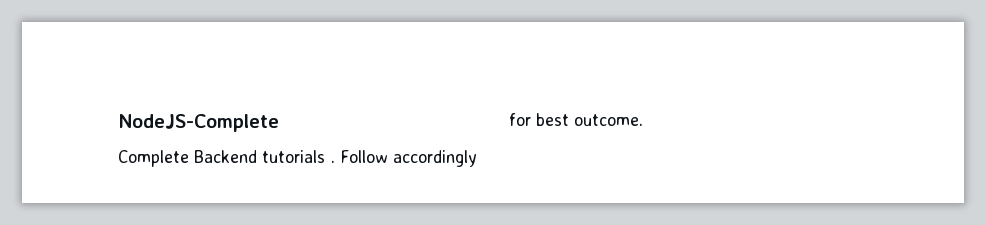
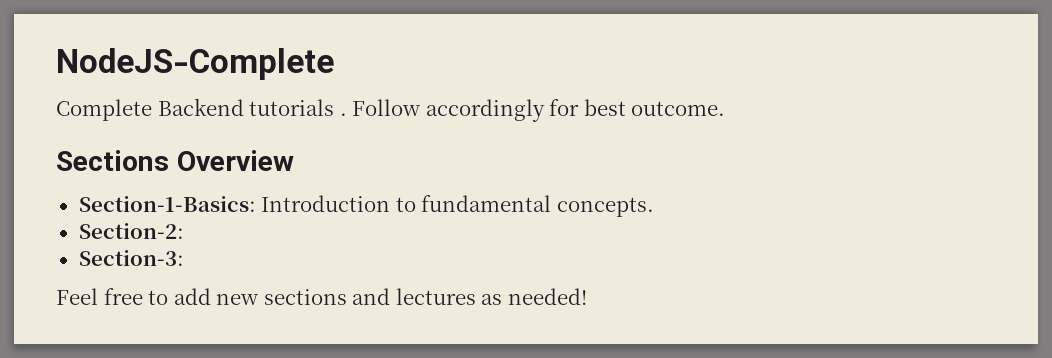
+ Sections Overview
+ Section-1-Basics: Introduction to fundamental concepts.
+ Section-2:
+ Section-3:
+ Feel free to add new sections and lectures as needed!

